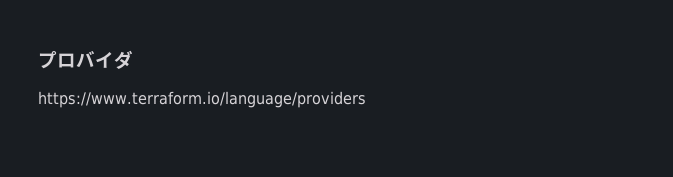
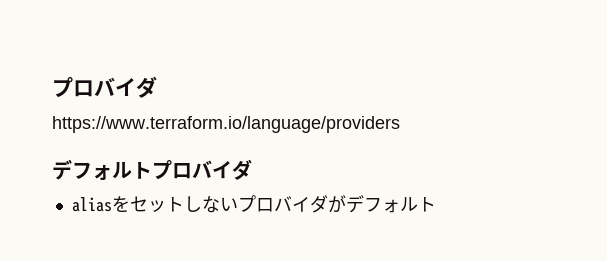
+ デフォルトプロバイダ
+ aliasをセットしないプロバイダがデフォルト

